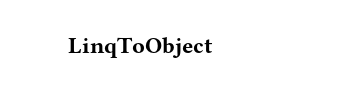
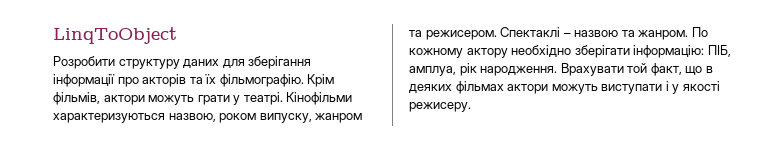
+ Розробити структуру даних для зберігання інформації про акторів та їх фільмографію. Крім фільмів, актори можуть грати у театрі. Кінофільми характеризуються назвою, роком випуску, жанром та режисером. Спектаклі – назвою та жанром. По кожному актору необхідно зберігати інформацію: ПІБ, амплуа, рік народження. Врахувати той факт, що в деяких фільмах актори можуть виступати і у якості режисеру.

